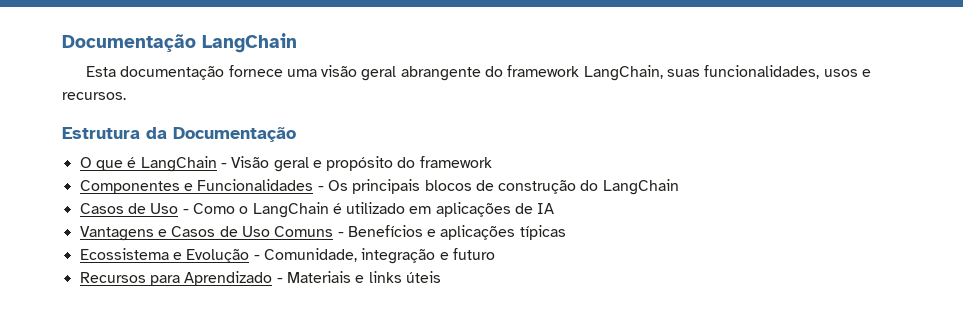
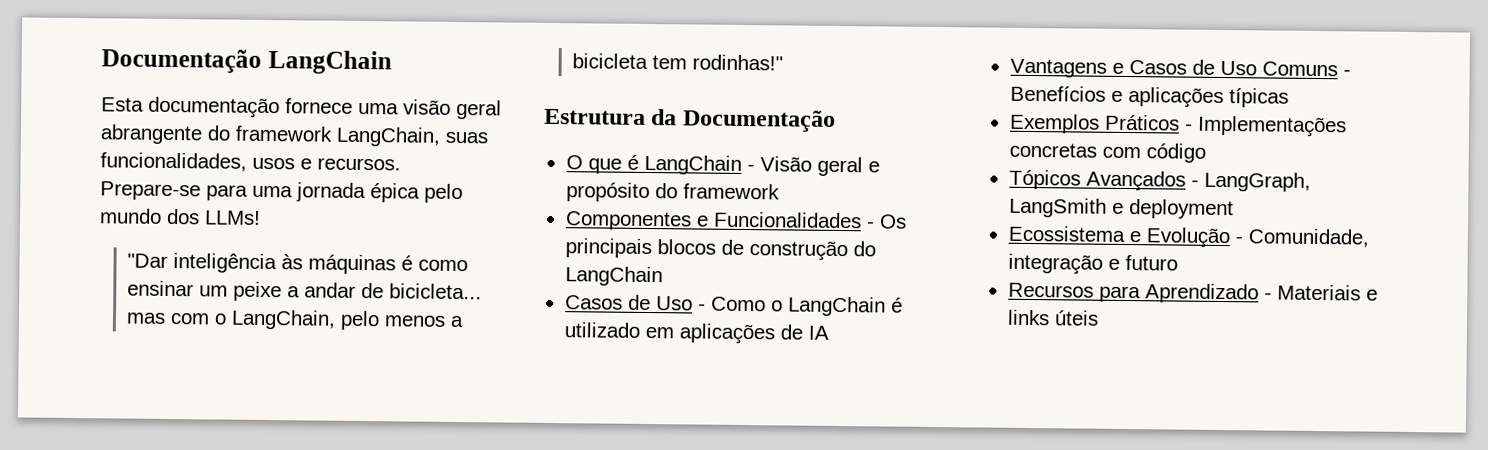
+ Prepare-se para uma jornada épica pelo mundo dos LLMs!
+ "Dar inteligência às máquinas é como ensinar um peixe a andar de bicicleta... mas com o LangChain, pelo menos a bicicleta tem rodinhas!"
+ Exemplos Práticos - Implementações concretas com código
+ Tópicos Avançados - LangGraph, LangSmith e deployment

